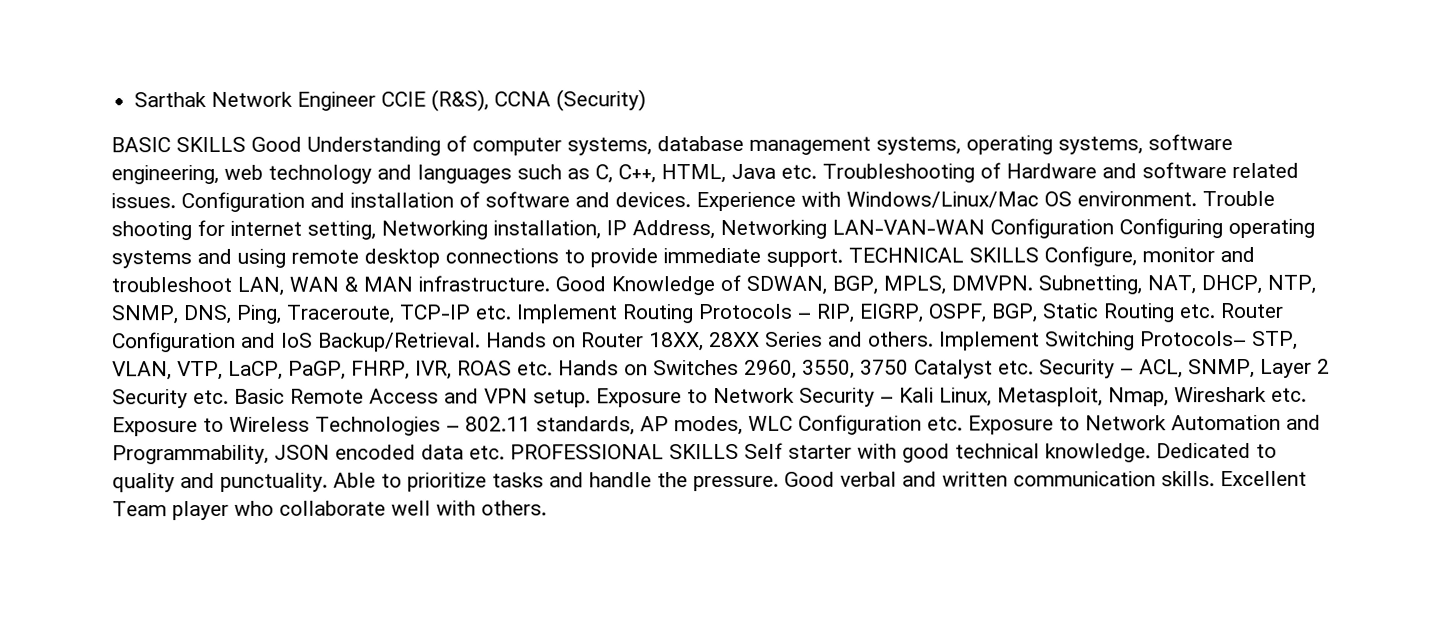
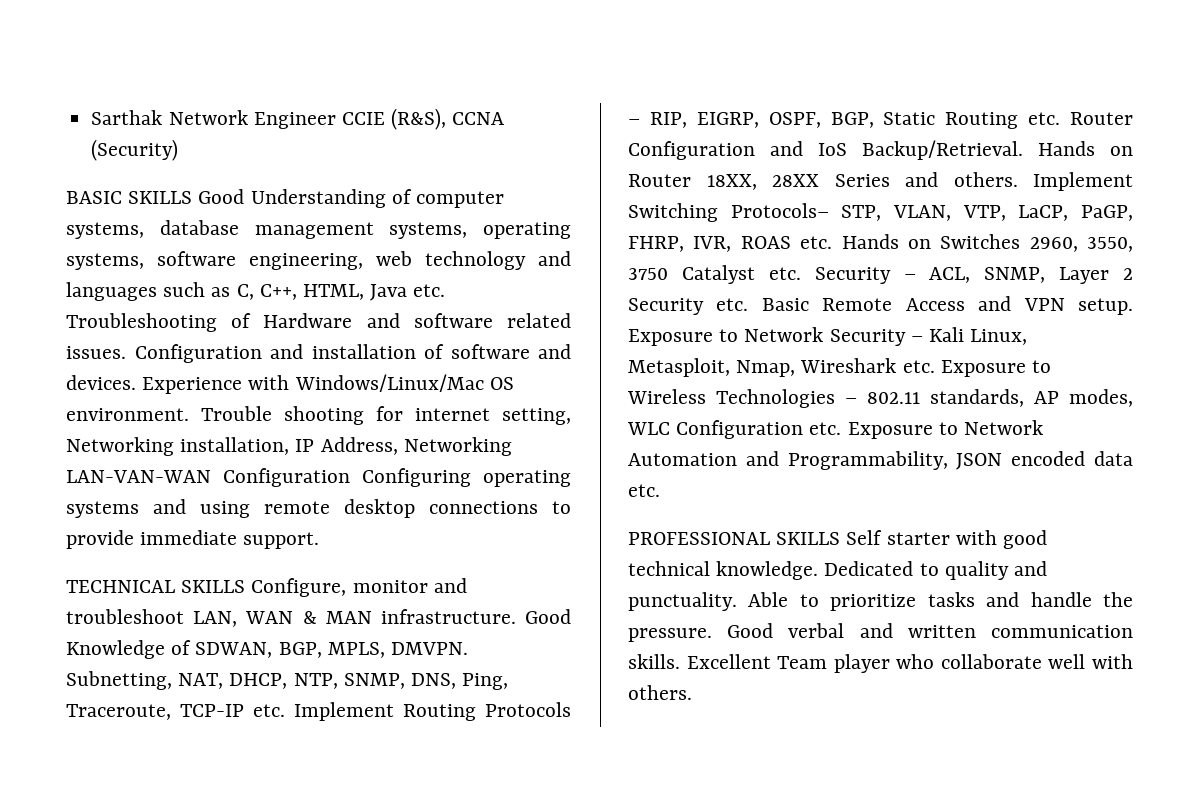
- Trouble shooting for internet setting, Networking installation, IP Address, Networking LAN-VAN-WAN Configuration Configuring operating systems and using remote desktop connections to provide immediate support. TECHNICAL SKILLS Configure, monitor and troubleshoot LAN, WAN & MAN infrastructure.
+ Trouble shooting for internet setting, Networking installation, IP Address, Networking LAN-VAN-WAN Configuration Configuring operating systems and using remote desktop connections to provide immediate support.
+ TECHNICAL SKILLS Configure, monitor and troubleshoot LAN, WAN & MAN infrastructure.
- Exposure to Network Security – Kali Linux, Metasploit, Nmap, Wireshark etc. Exposure to Wireless Technologies – 802.11 standards, AP modes, WLC Configuration etc. Exposure to Network Automation and Programmability, JSON encoded data etc. PROFESSIONAL SKILLS Self starter with good technical knowledge.
+ Exposure to Network Security – Kali Linux, Metasploit, Nmap, Wireshark etc. Exposure to Wireless Technologies – 802.11 standards, AP modes, WLC Configuration etc. Exposure to Network Automation and Programmability, JSON encoded data etc.
+ PROFESSIONAL SKILLS Self starter with good technical knowledge.

